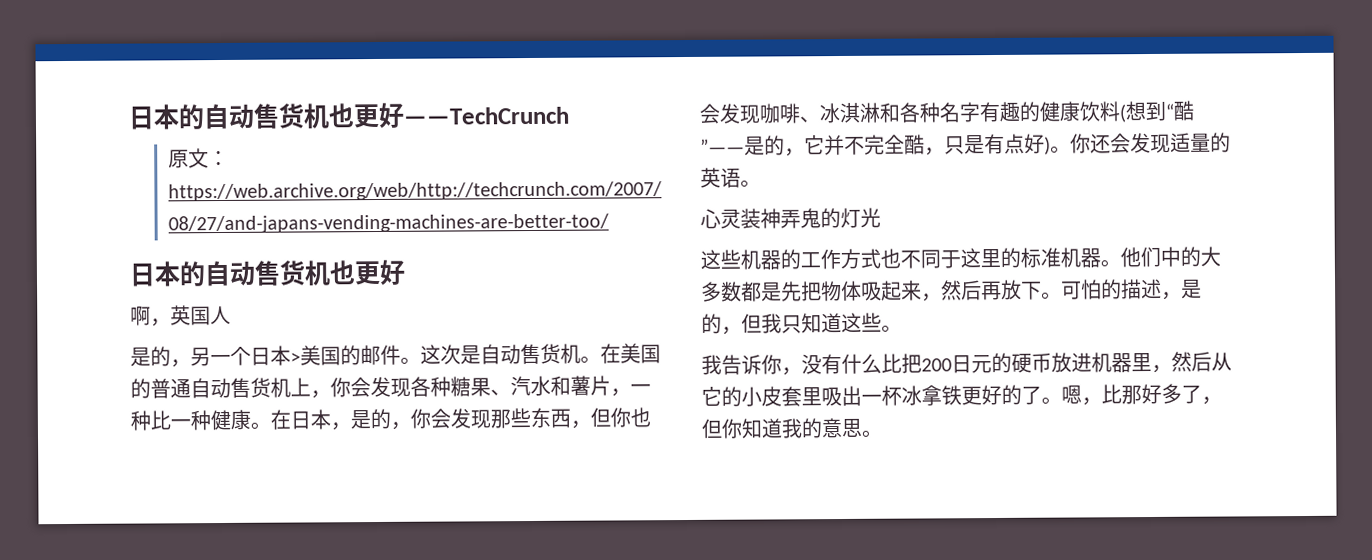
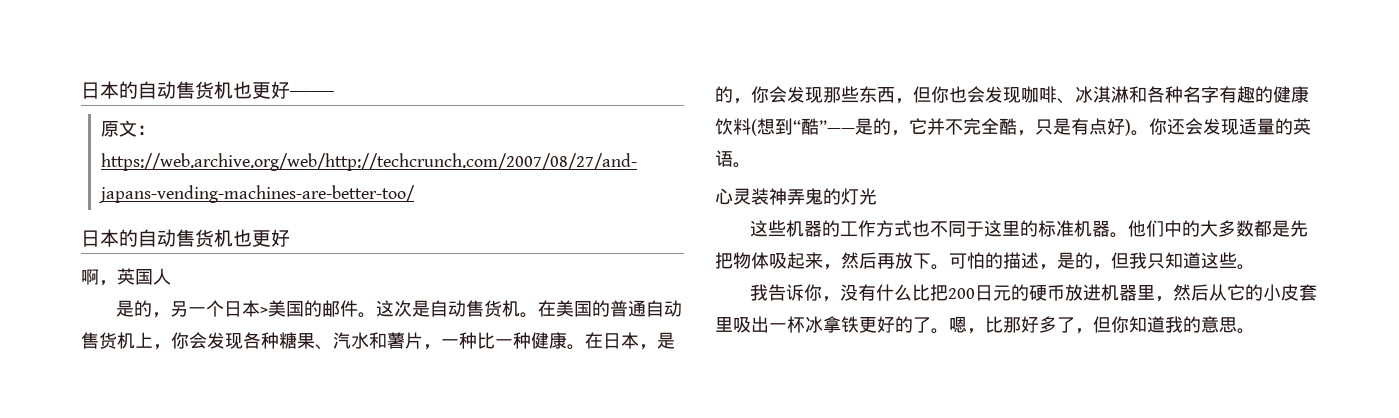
- 日本的自动售货机也更好——TechCrunch
+ 日本的自动售货机也更好——

